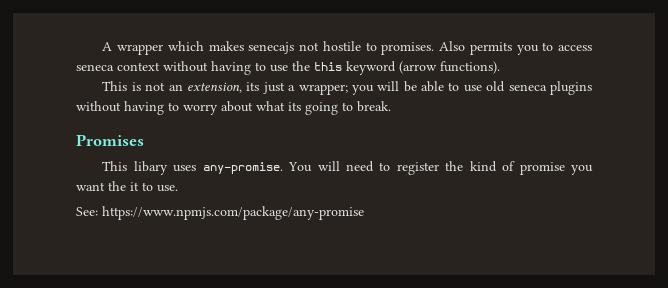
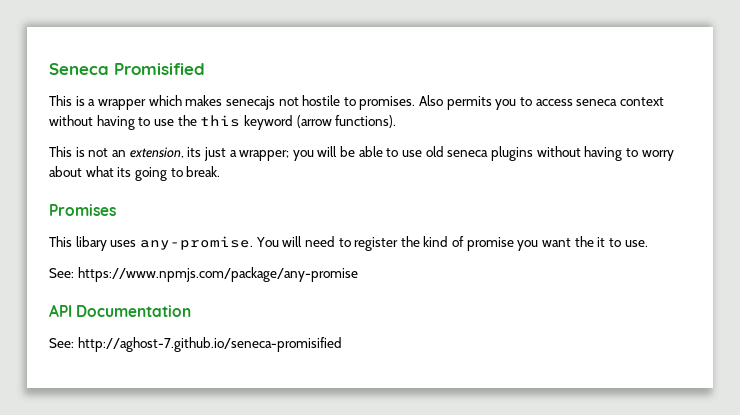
- A wrapper which makes senecajs not hostile to promises.
+ Seneca Promisified
+ This is a wrapper which makes senecajs not hostile to promises.
+ API Documentation
+ See: http://aghost-7.github.io/seneca-promisified

